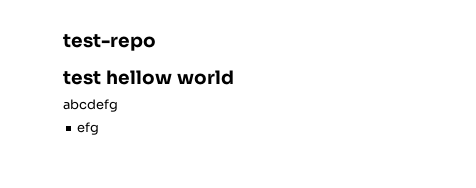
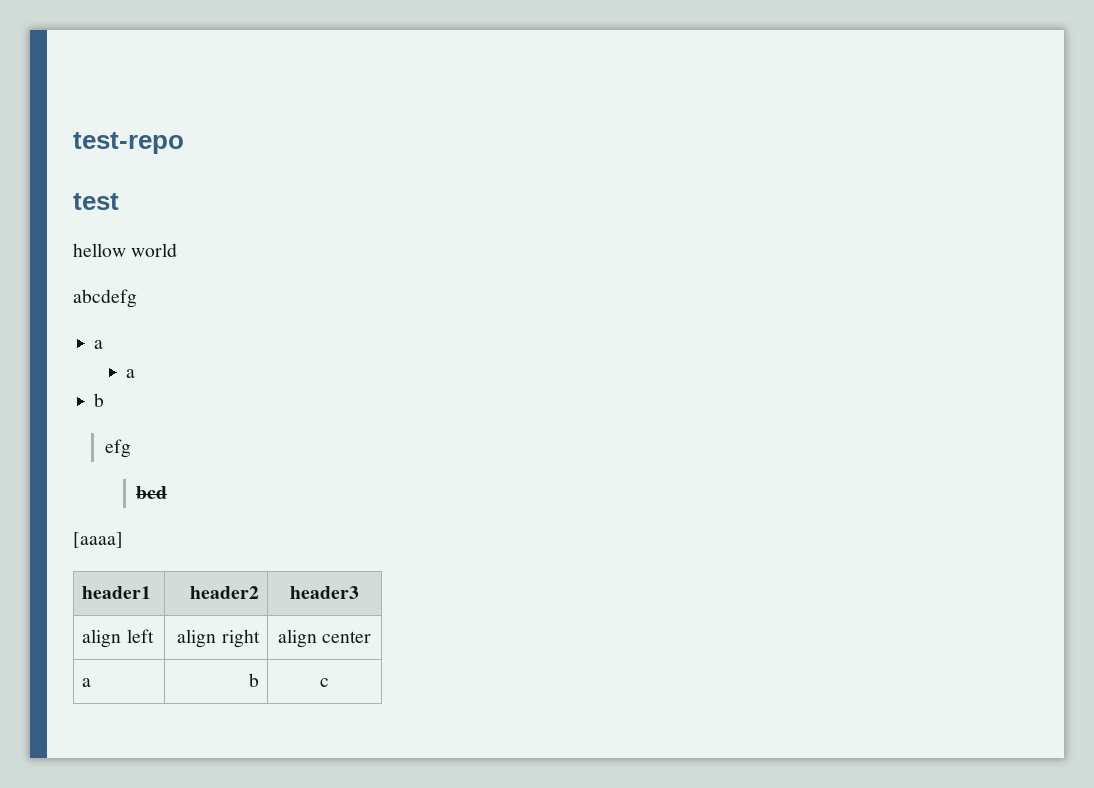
- test hellow world
+ test
+ hellow world
  abcdefg
+ a
+ a
+ b
  efg
+ bcd
+ [aaaa]
+ header1 | header2 | header3
+ align left | align right | align center
+ a | b | c

